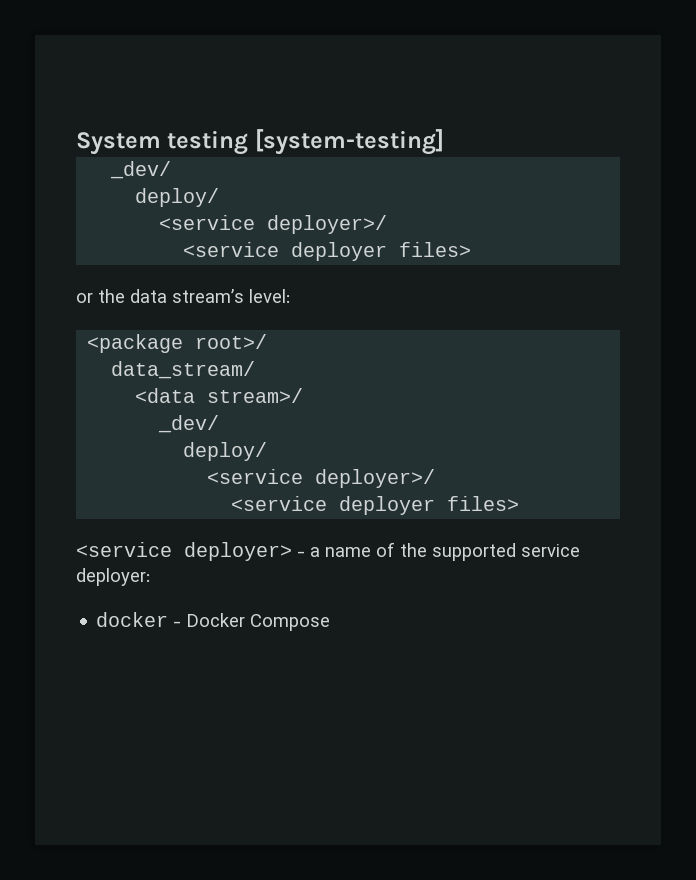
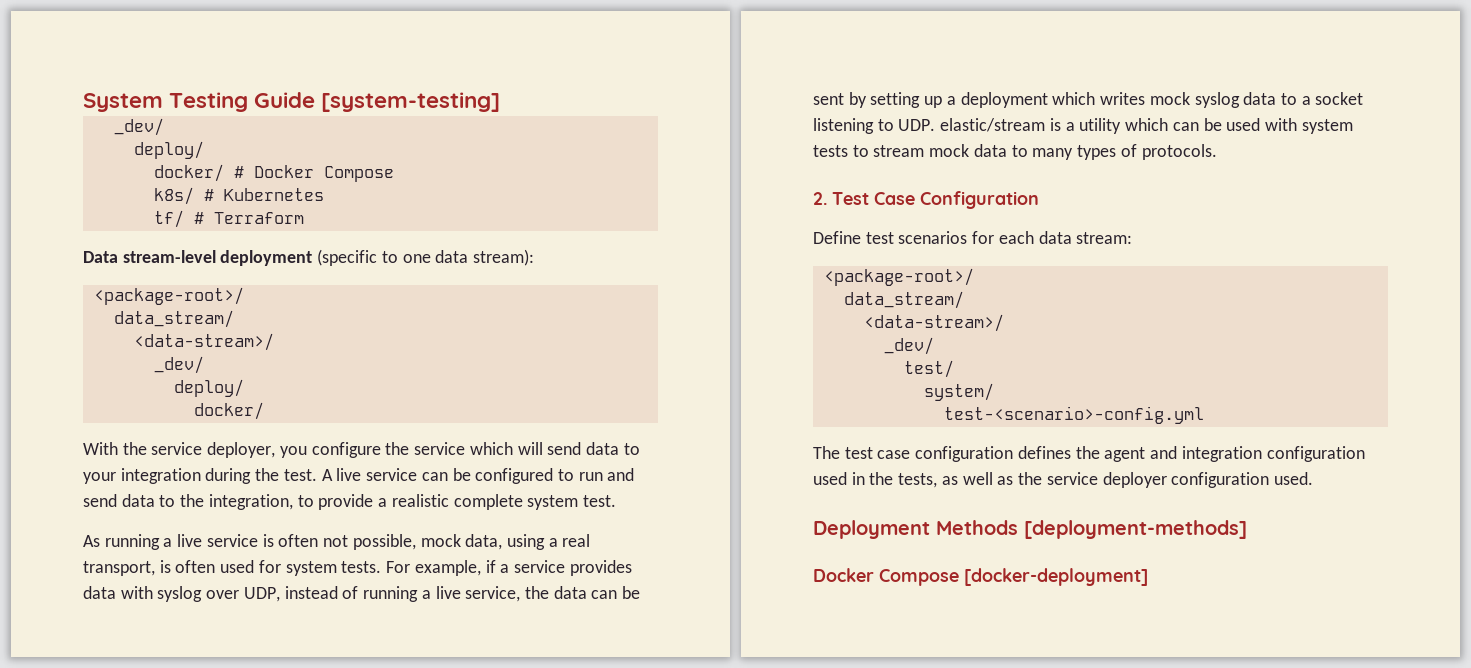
- System testing [system-testing]
+ System Testing Guide [system-testing]
  _dev/
  deploy/
- <service deployer>/
- <service deployer files>
- or the data stream’s level:
- <package root>/
+ docker/ # Docker Compose
+ k8s/ # Kubernetes
+ tf/ # Terraform
+ Data stream-level deployment (specific to one data stream):
+ <package-root>/
  data_stream/
- <data stream>/
+ <data-stream>/
  _dev/
  deploy/
- <service deployer>/
- <service deployer files>
- <service deployer> - a name of the supported service deployer:
- docker - Docker Compose
+ docker/
+ With the service deployer, you configure the service which will send data to your integration during the test. A live service can be configured to run and send data to the integration, to provide a realistic complete system test.
+ As running a live service is often not possible, mock data, using a real transport, is often used for system tests. For example, if a service provides data with syslog over UDP, instead of running a live service, the data can be sent by setting up a deployment which writes mock syslog data to a socket listening to UDP. elastic/stream is a utility which can be used with system tests to stream mock data to many types of protocols.
+ 2. Test Case Configuration
+ Define test scenarios for each data stream:
+ <package-root>/
+ data_stream/
+ <data-stream>/
+ _dev/
+ test/
+ system/
+ test-<scenario>-config.yml
+ The test case configuration defines the agent and integration configuration used in the tests, as well as the service deployer configuration used.
+ Deployment Methods [deployment-methods]
+ Docker Compose [docker-deployment]

